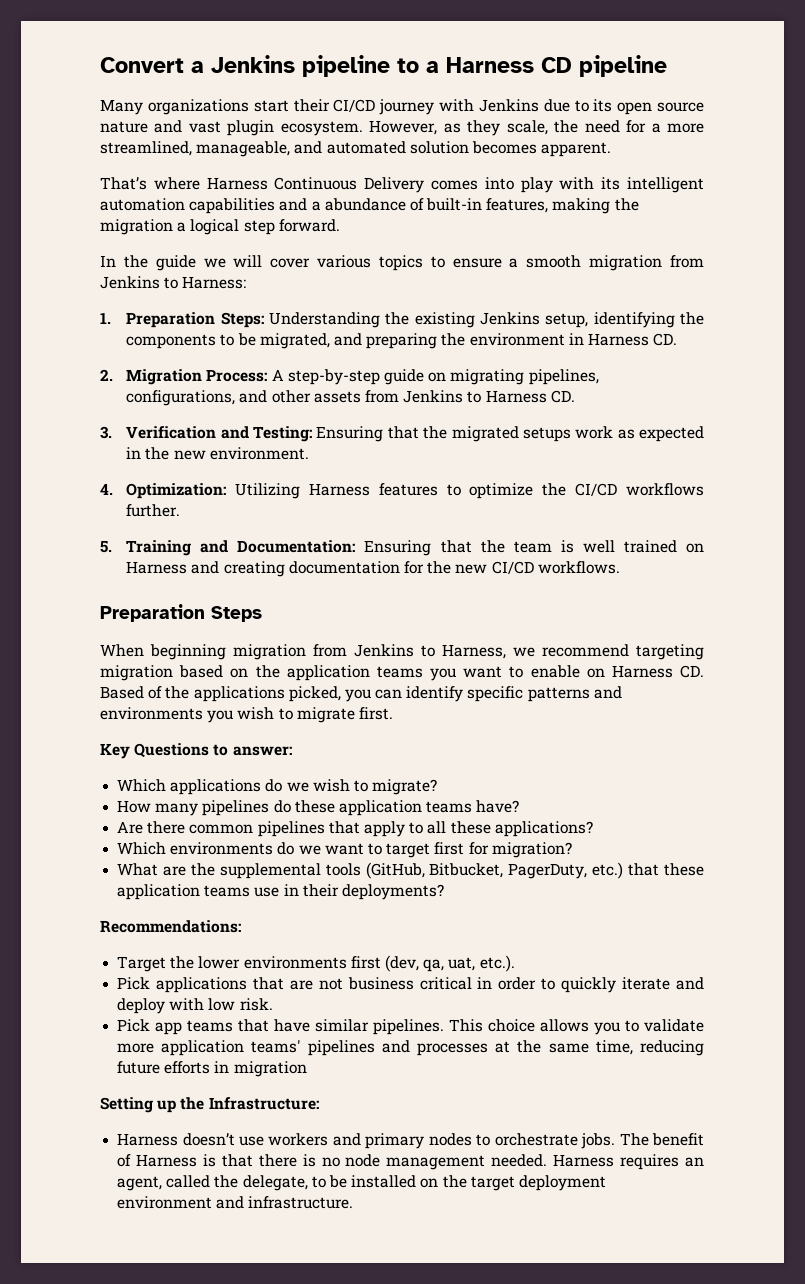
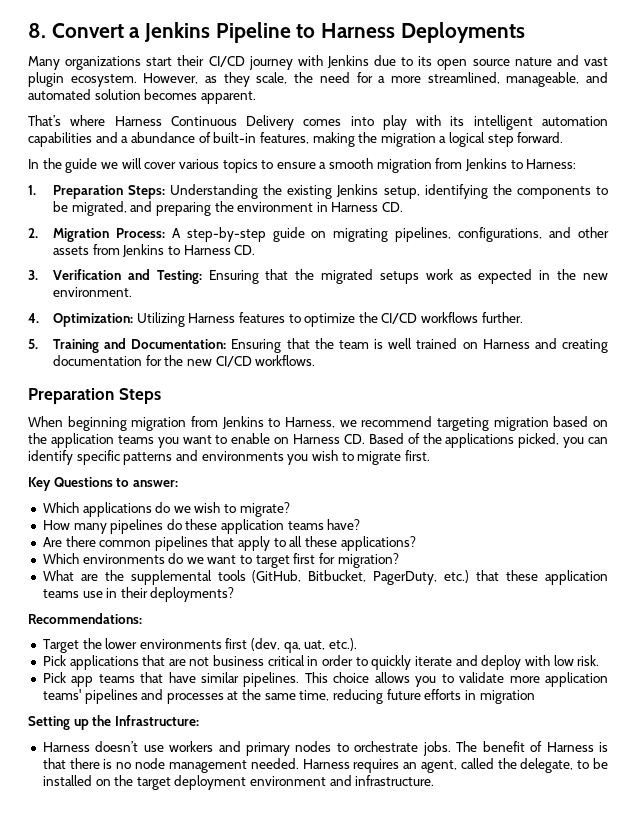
- Convert a Jenkins pipeline to a Harness CD pipeline
+ 8. Convert a Jenkins Pipeline to Harness Deployments

